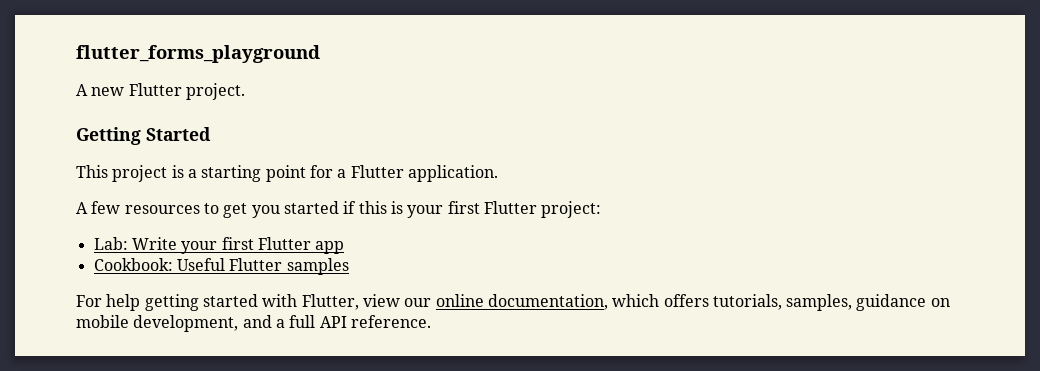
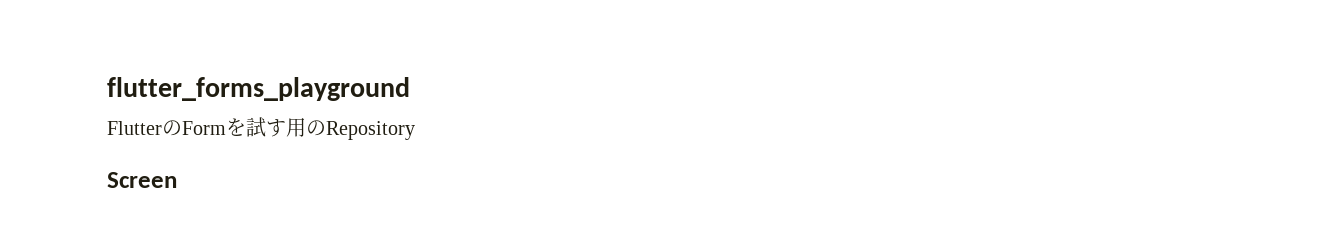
- A new Flutter project.
- Getting Started
- This project is a starting point for a Flutter application.
- A few resources to get you started if this is your first Flutter project:
- Lab: Write your first Flutter app
- Cookbook: Useful Flutter samples
- For help getting started with Flutter, view our online documentation, which offers tutorials, samples, guidance on mobile development, and a full API reference.
+ FlutterのFormを試す用のRepository
+ Screen

